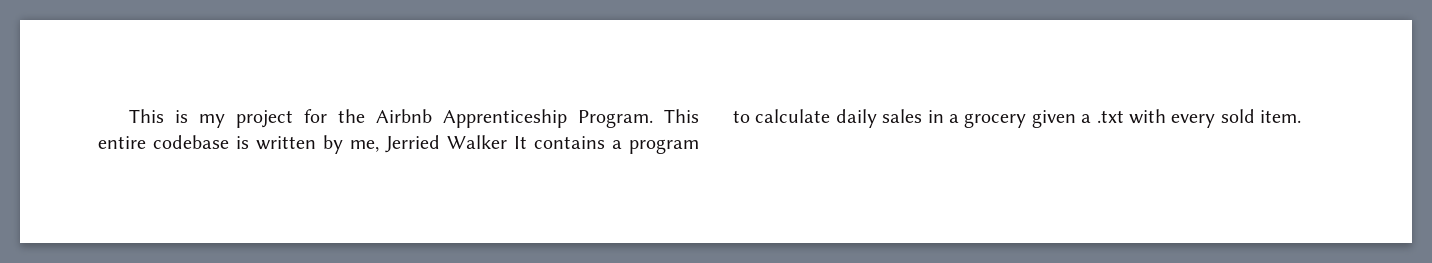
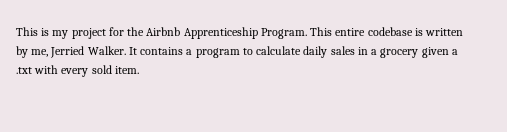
- This entire codebase is written by me, Jerried Walker It contains a program to calculate daily sales in a grocery given a .txt with every sold item.
+ This entire codebase is written by me, Jerried Walker. It contains a program to calculate daily sales in a grocery given a .txt with every sold item.

